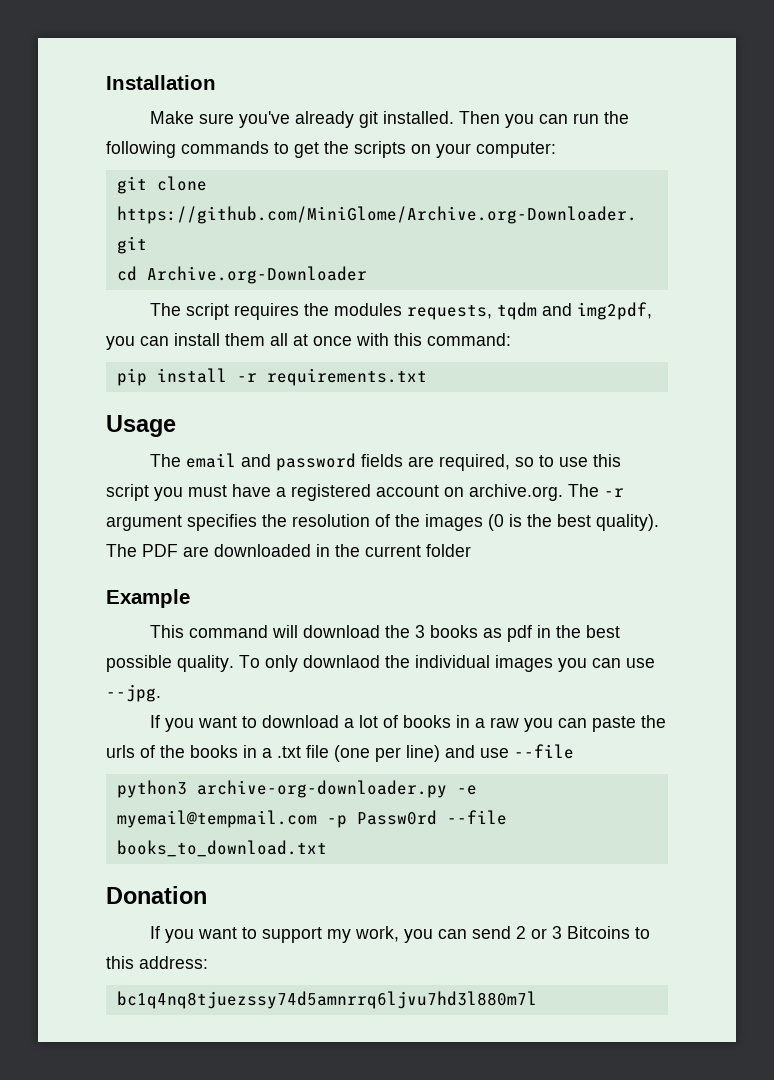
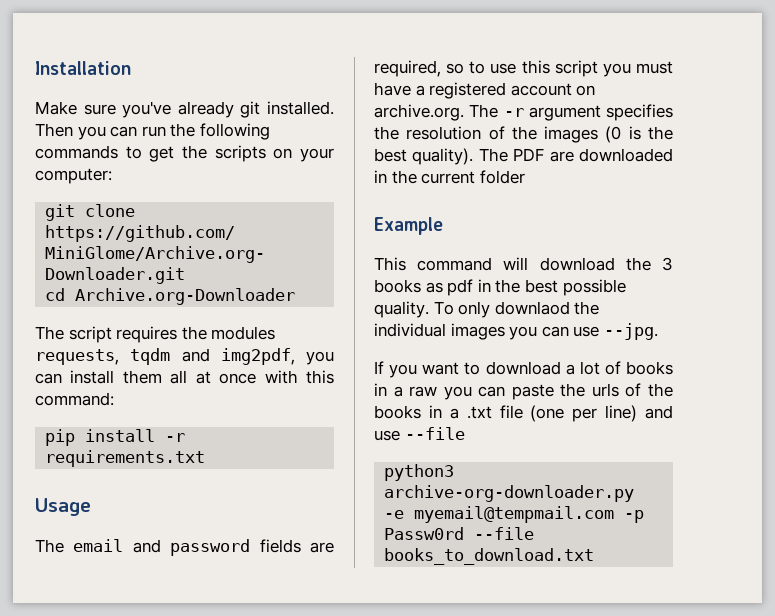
- Donation
- If you want to support my work, you can send 2 or 3 Bitcoins to this address:
- bc1q4nq8tjuezssy74d5amnrrq6ljvu7hd3l880m7l

